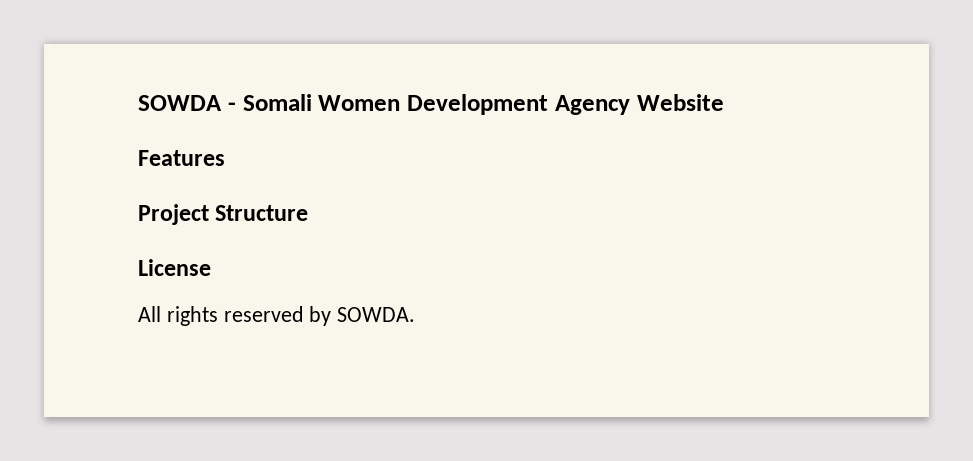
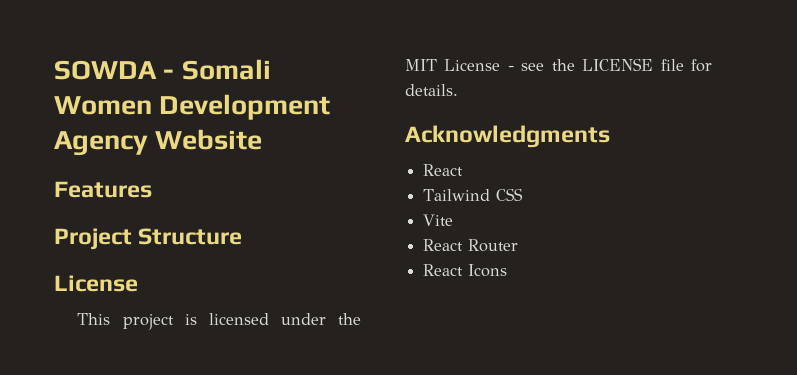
- All rights reserved by SOWDA.
+ This project is licensed under the MIT License - see the LICENSE file for details.
+ Acknowledgments
+ React
+ Tailwind CSS
+ Vite
+ React Router
+ React Icons

